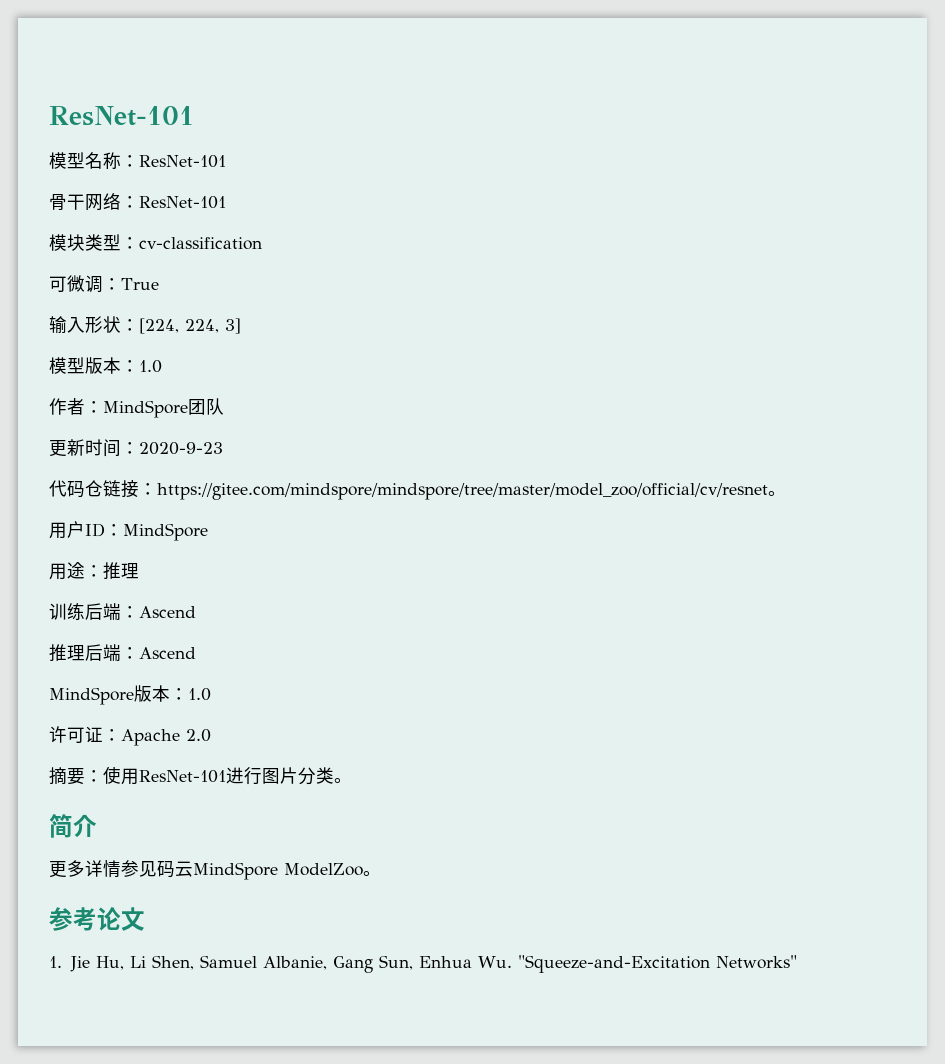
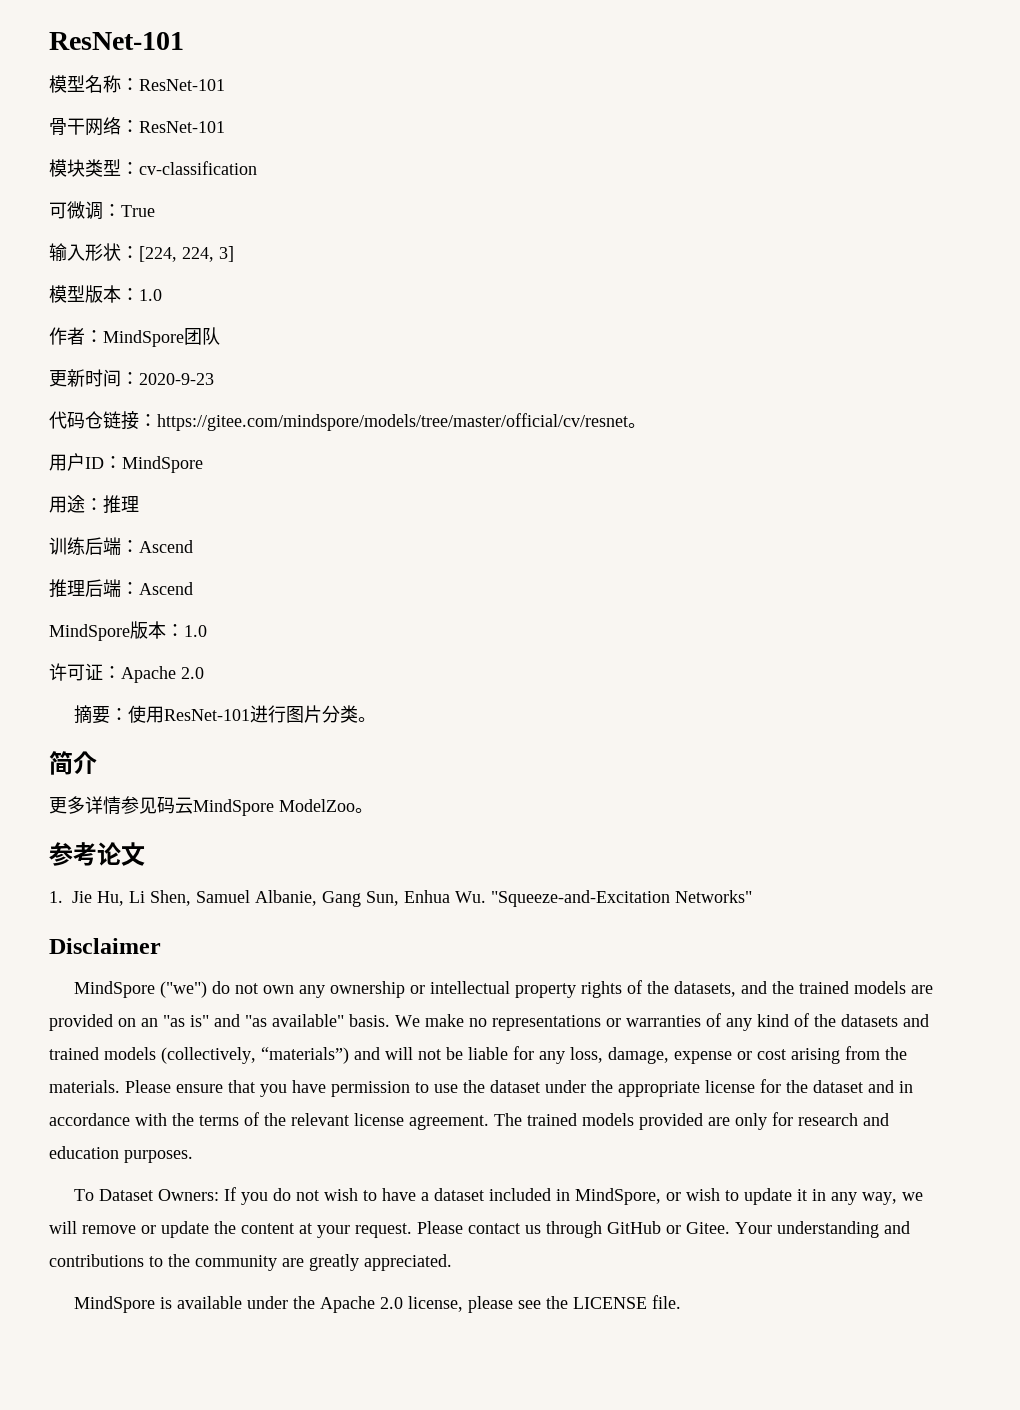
- 代码仓链接：https://gitee.com/mindspore/mindspore/tree/master/model_zoo/official/cv/resnet。
+ 代码仓链接：https://gitee.com/mindspore/models/tree/master/official/cv/resnet。
+ Disclaimer
+ MindSpore ("we") do not own any ownership or intellectual property rights of the datasets, and the trained models are provided on an "as is" and "as available" basis. We make no representations or warranties of any kind of the datasets and trained models (collectively, “materials”) and will not be liable for any loss, damage, expense or cost arising from the materials. Please ensure that you have permission to use the dataset under the appropriate license for the dataset and in accordance with the terms of the relevant license agreement. The trained models provided are only for research and education purposes.
+ To Dataset Owners: If you do not wish to have a dataset included in MindSpore, or wish to update it in any way, we will remove or update the content at your request. Please contact us through GitHub or Gitee. Your understanding and contributions to the community are greatly appreciated.
+ MindSpore is available under the Apache 2.0 license, please see the LICENSE file.

